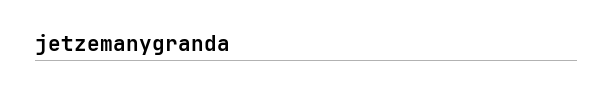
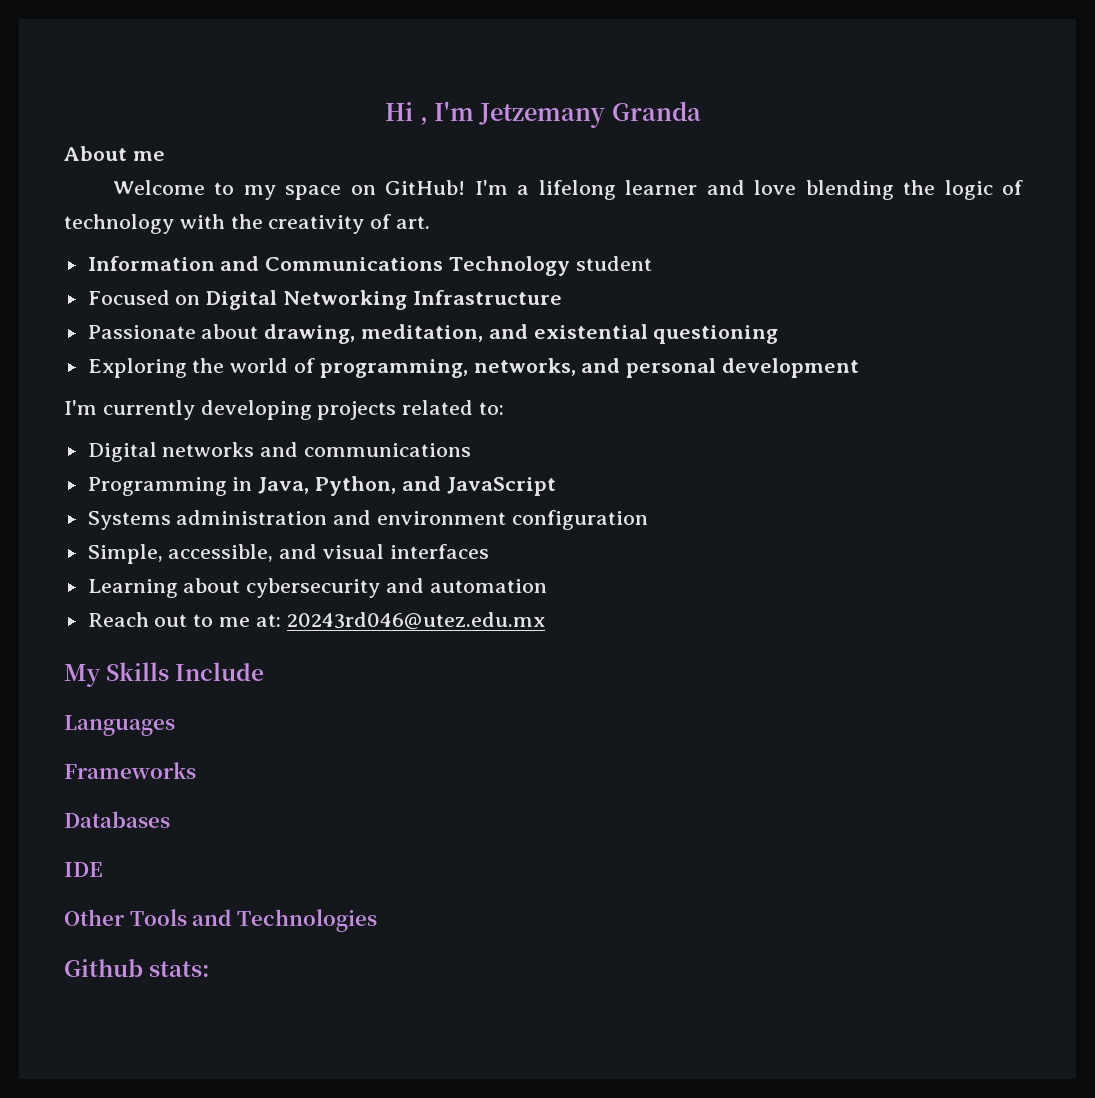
- jetzemanygranda
+ Hi , I'm Jetzemany Granda
+ About me
+ Welcome to my space on GitHub! I'm a lifelong learner and love blending the logic of technology with the creativity of art.
+ Information and Communications Technology student
+ Focused on Digital Networking Infrastructure
+ Passionate about drawing, meditation, and existential questioning
+ Exploring the world of programming, networks, and personal development
+ I'm currently developing projects related to:
+ Digital networks and communications
+ Programming in Java, Python, and JavaScript
+ Systems administration and environment configuration
+ Simple, accessible, and visual interfaces
+ Learning about cybersecurity and automation
+ Reach out to me at: 20243rd046@utez.edu.mx
+ My Skills Include
+ Languages
+ Frameworks
+ Databases
+ IDE
+ Other Tools and Technologies
+ Github stats:

